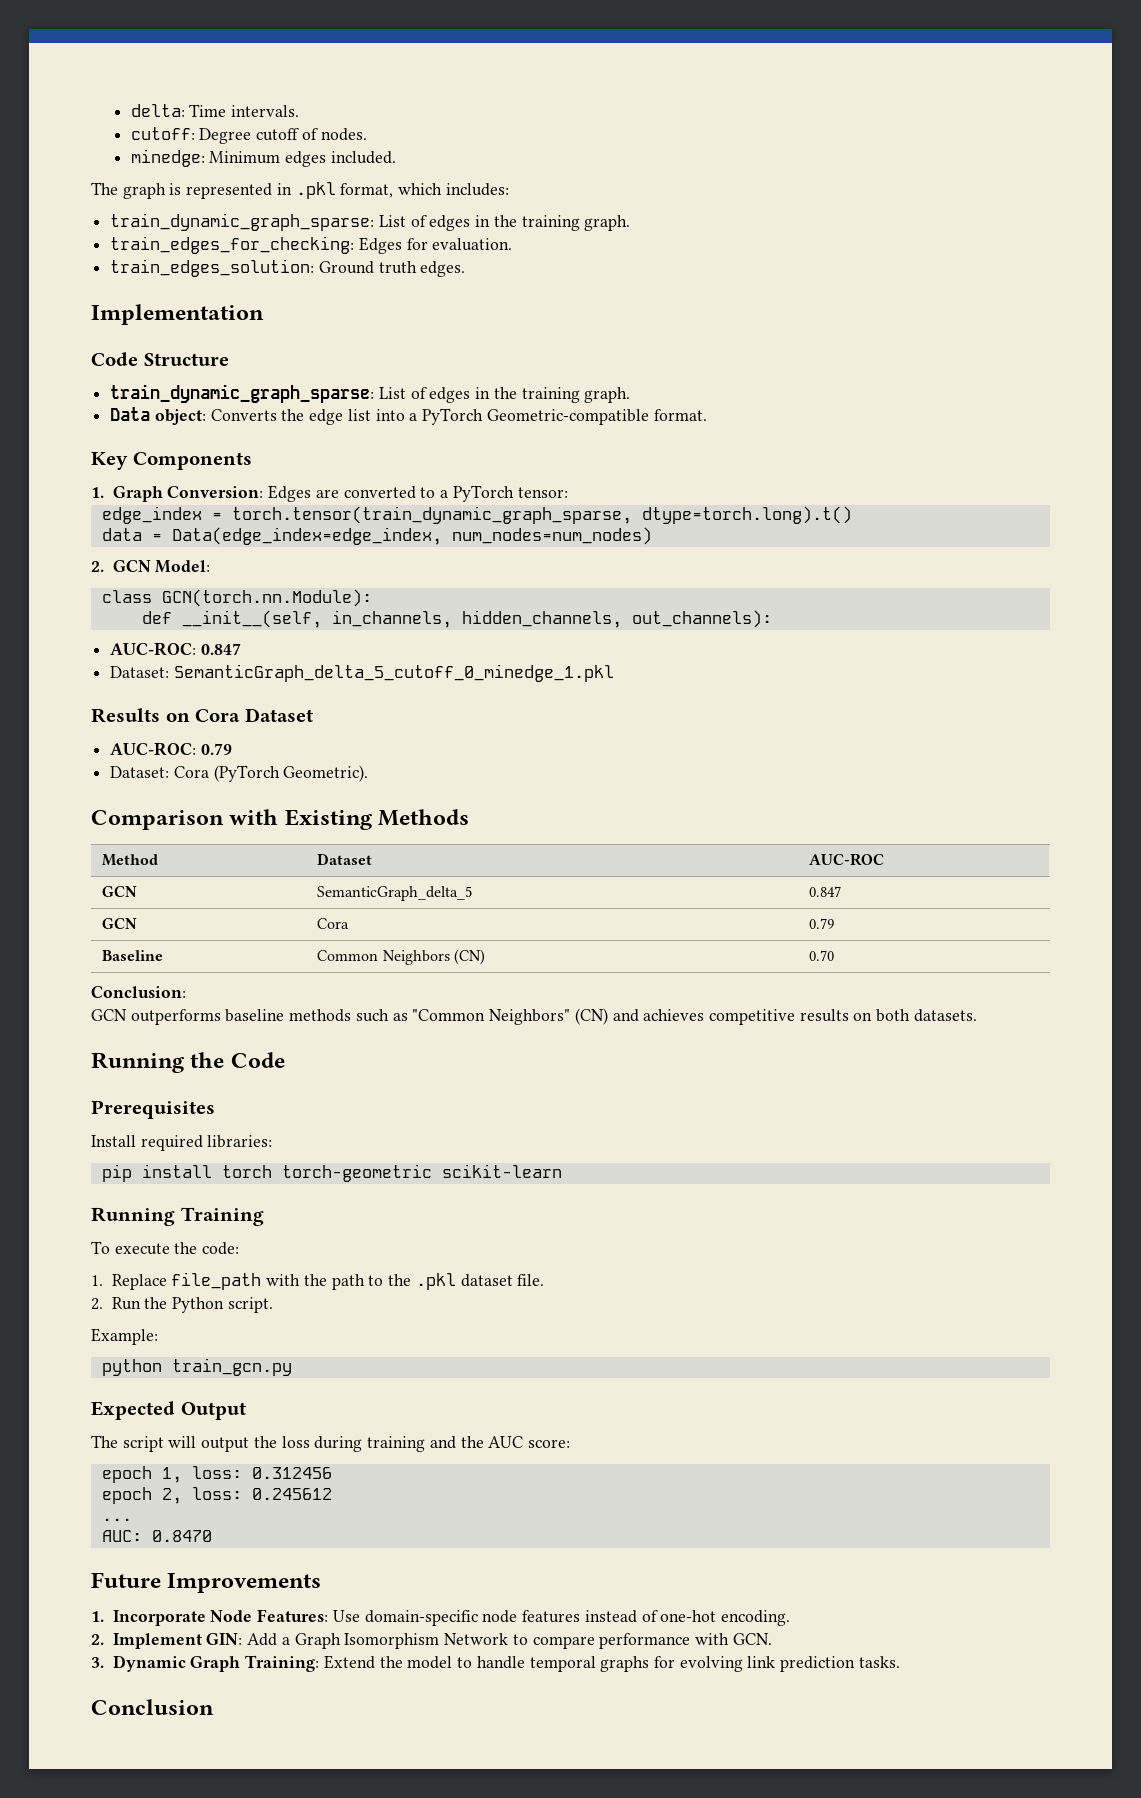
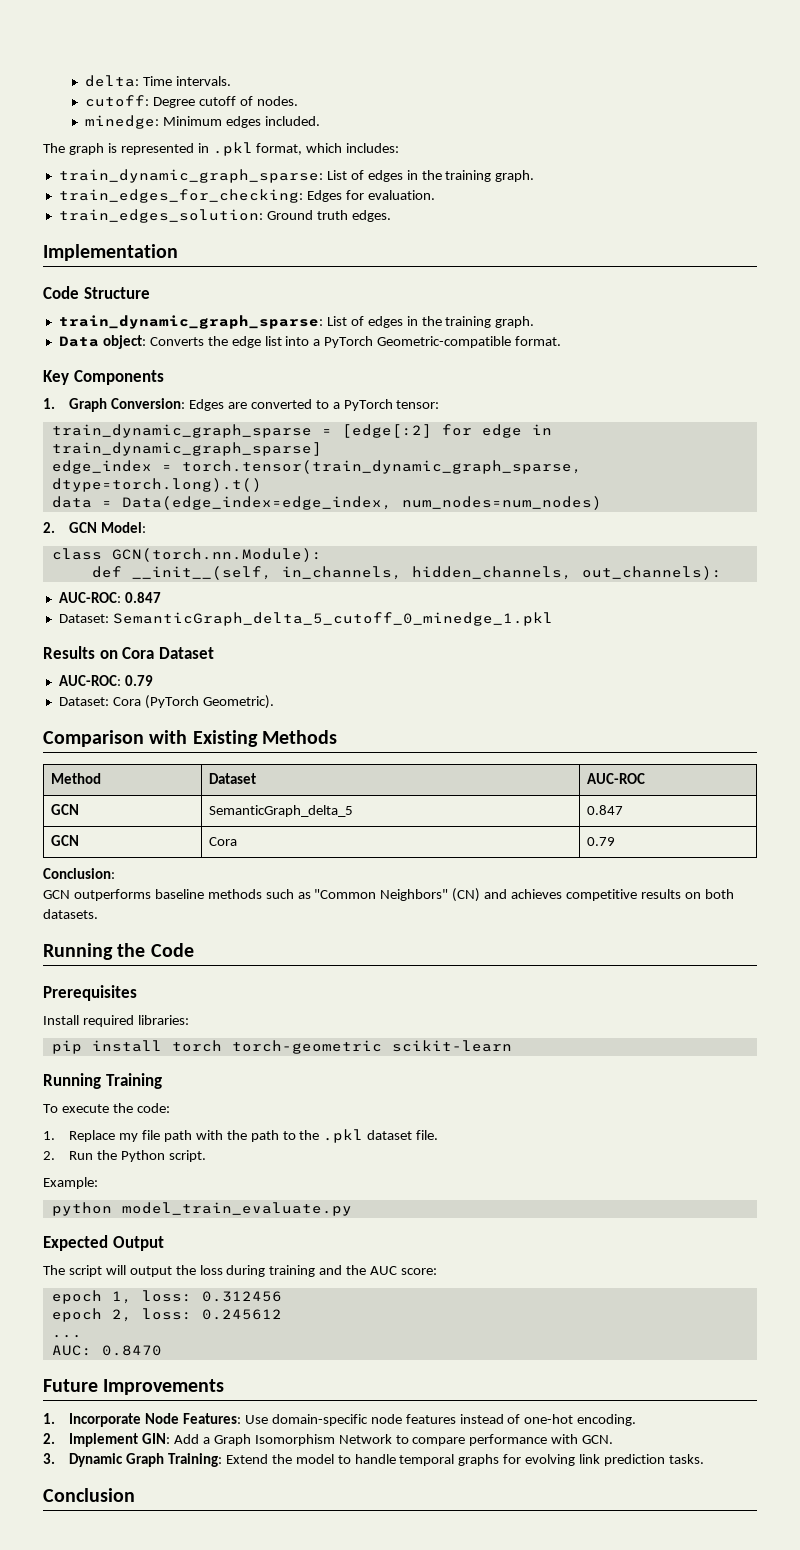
+ train_dynamic_graph_sparse = [edge[:2] for edge in train_dynamic_graph_sparse]
- Baseline | Common Neighbors (CN) | 0.70
- 1. Replace file_path with the path to the .pkl dataset file.
+ 1. Replace my file path with the path to the .pkl dataset file.
- python train_gcn.py
+ python model_train_evaluate.py

